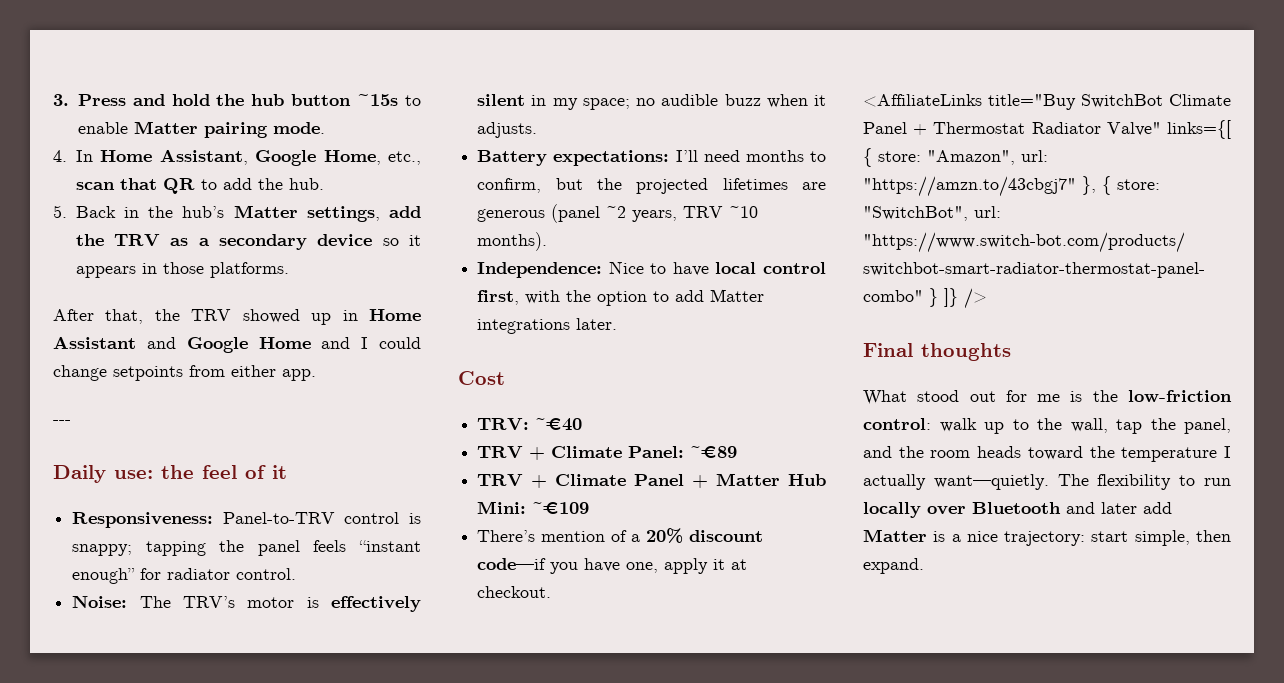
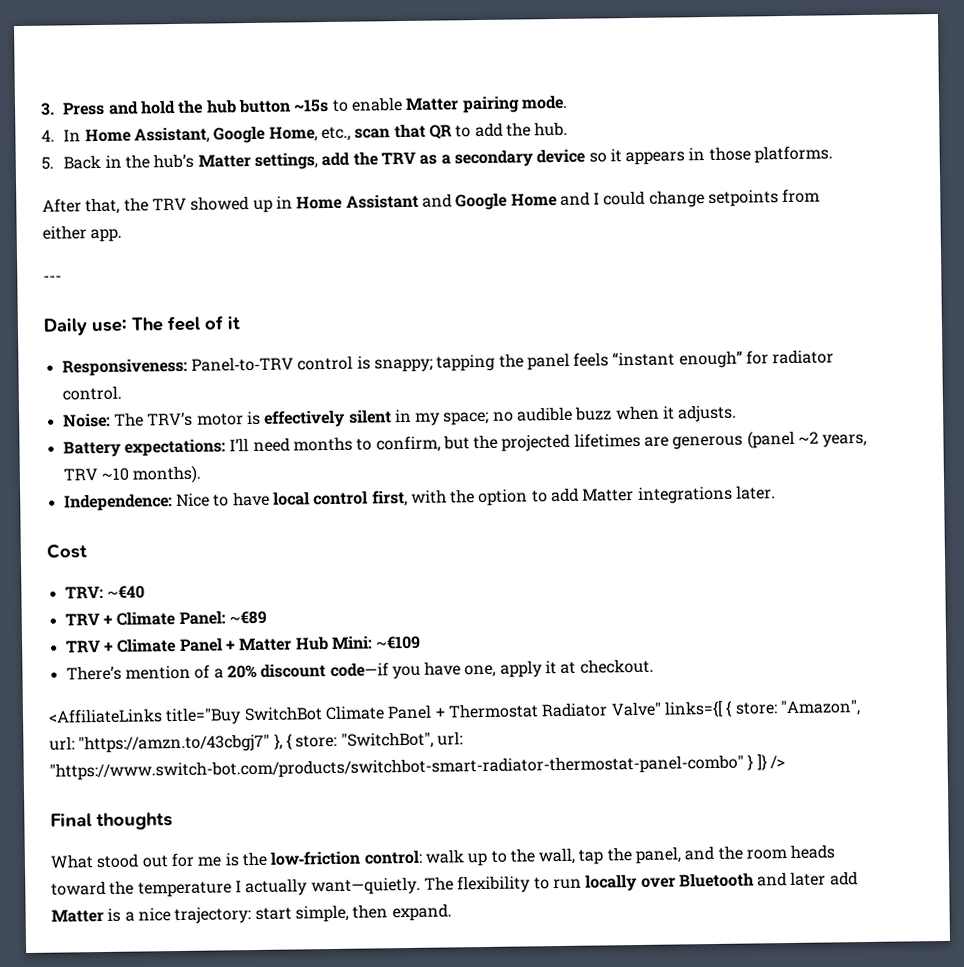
- Daily use: the feel of it
+ Daily use: The feel of it

